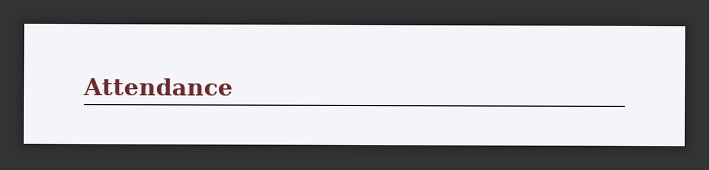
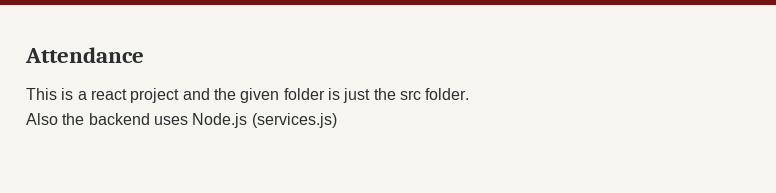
+ This is a react project and the given folder is just the src folder.
+ Also the backend uses Node.js (services.js)

